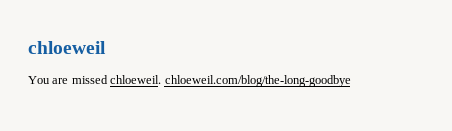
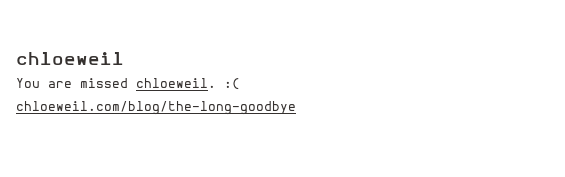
- You are missed chloeweil. chloeweil.com/blog/the-long-goodbye
+ You are missed chloeweil. :(
+ chloeweil.com/blog/the-long-goodbye

